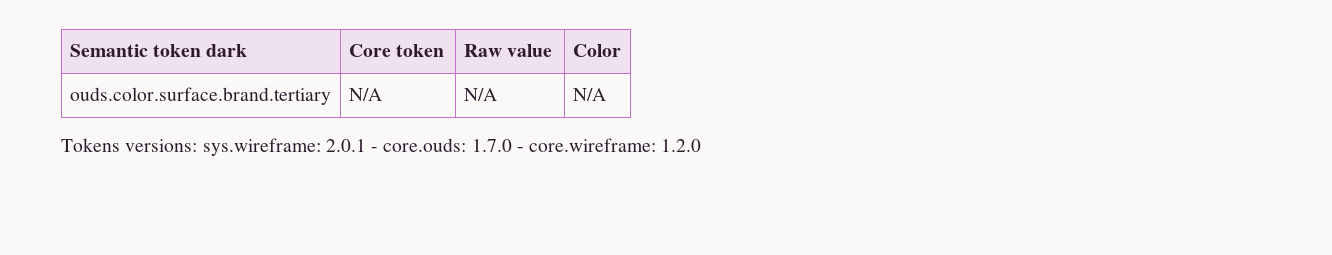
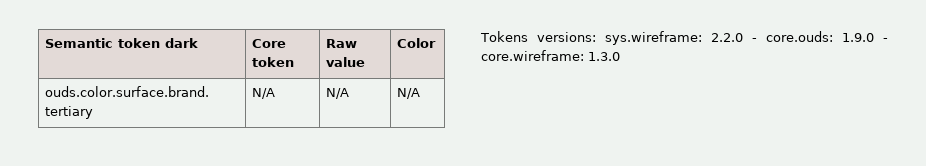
- Tokens versions: sys.wireframe: 2.0.1 - core.ouds: 1.7.0 - core.wireframe: 1.2.0
+ Tokens versions: sys.wireframe: 2.2.0 - core.ouds: 1.9.0 - core.wireframe: 1.3.0

